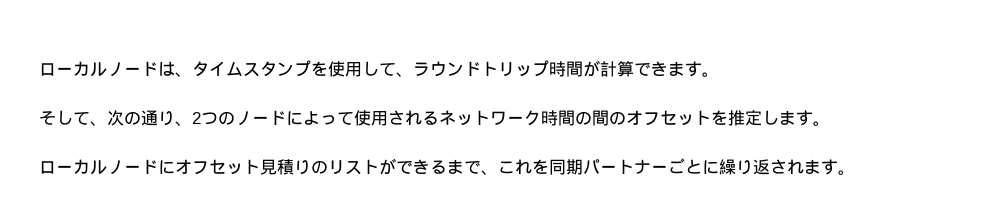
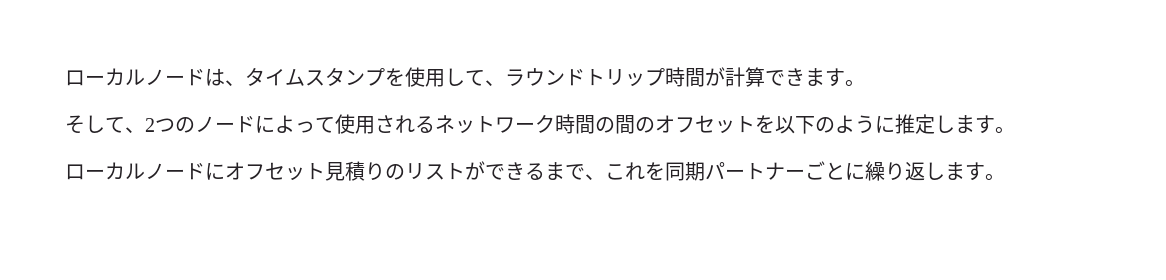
- そして、次の通り、2つのノードによって使用されるネットワーク時間の間のオフセットを推定します。
+ そして、2つのノードによって使用されるネットワーク時間の間のオフセットを以下のように推定します。
- ローカルノードにオフセット見積りのリストができるまで、これを同期パートナーごとに繰り返されます。
+ ローカルノードにオフセット見積りのリストができるまで、これを同期パートナーごとに繰り返します。

